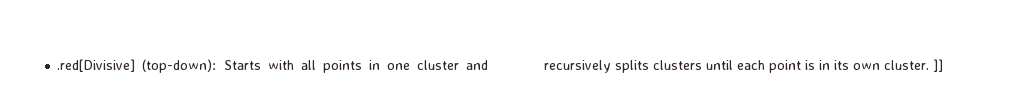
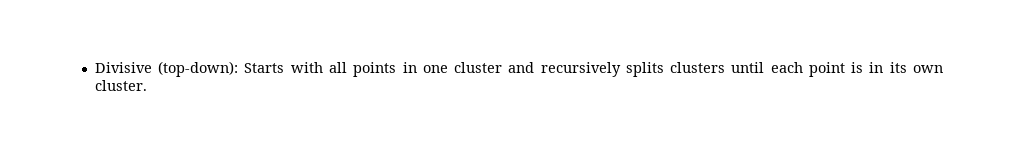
- .red[Divisive] (top-down): Starts with all points in one cluster and recursively splits clusters until each point is in its own cluster. ]]
+ Divisive (top-down): Starts with all points in one cluster and recursively splits clusters until each point is in its own cluster.

